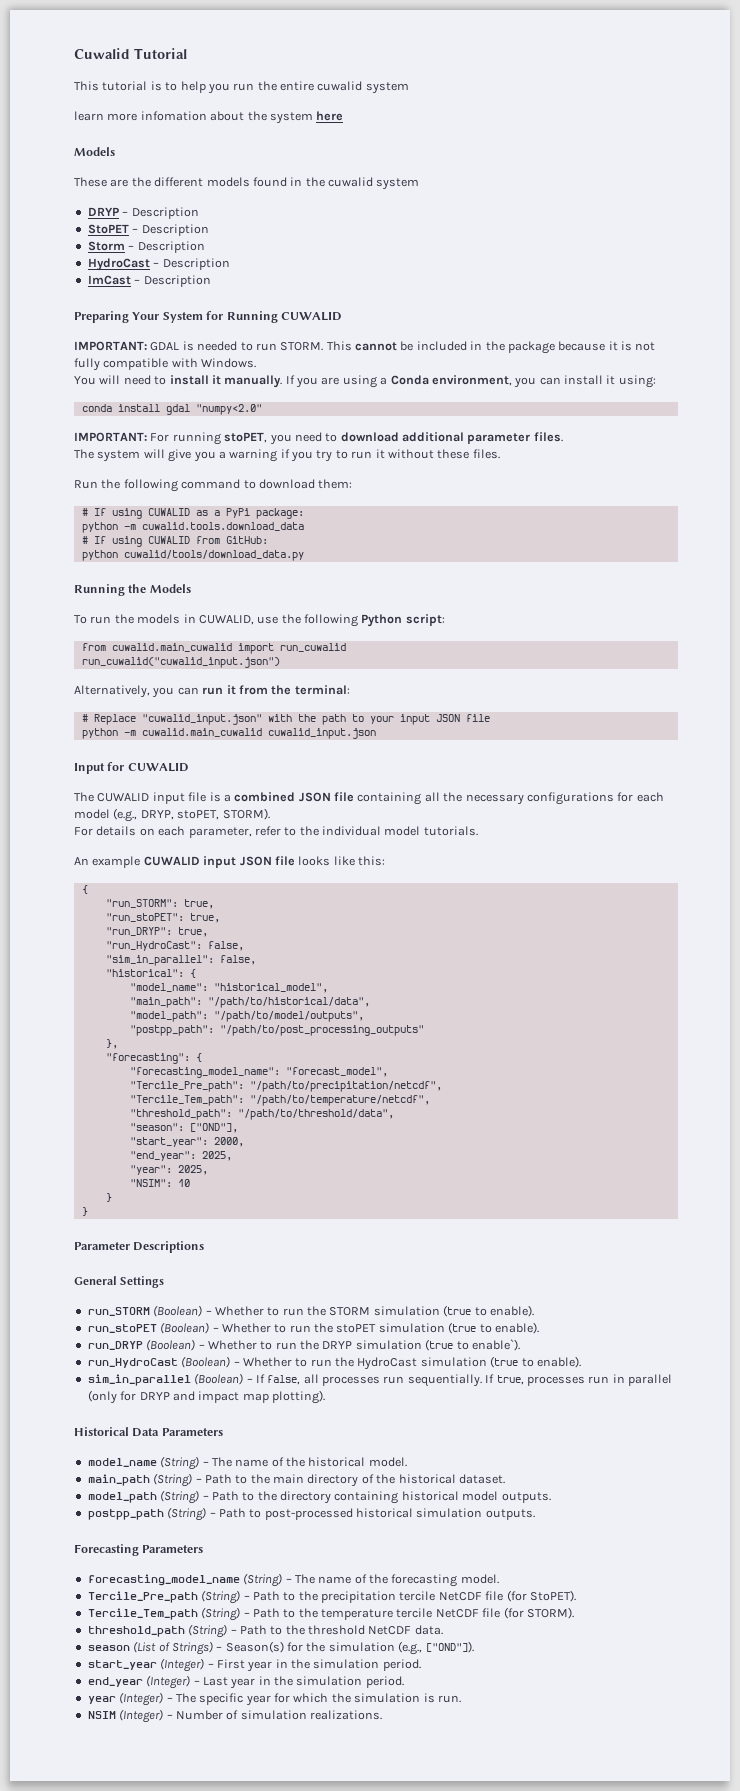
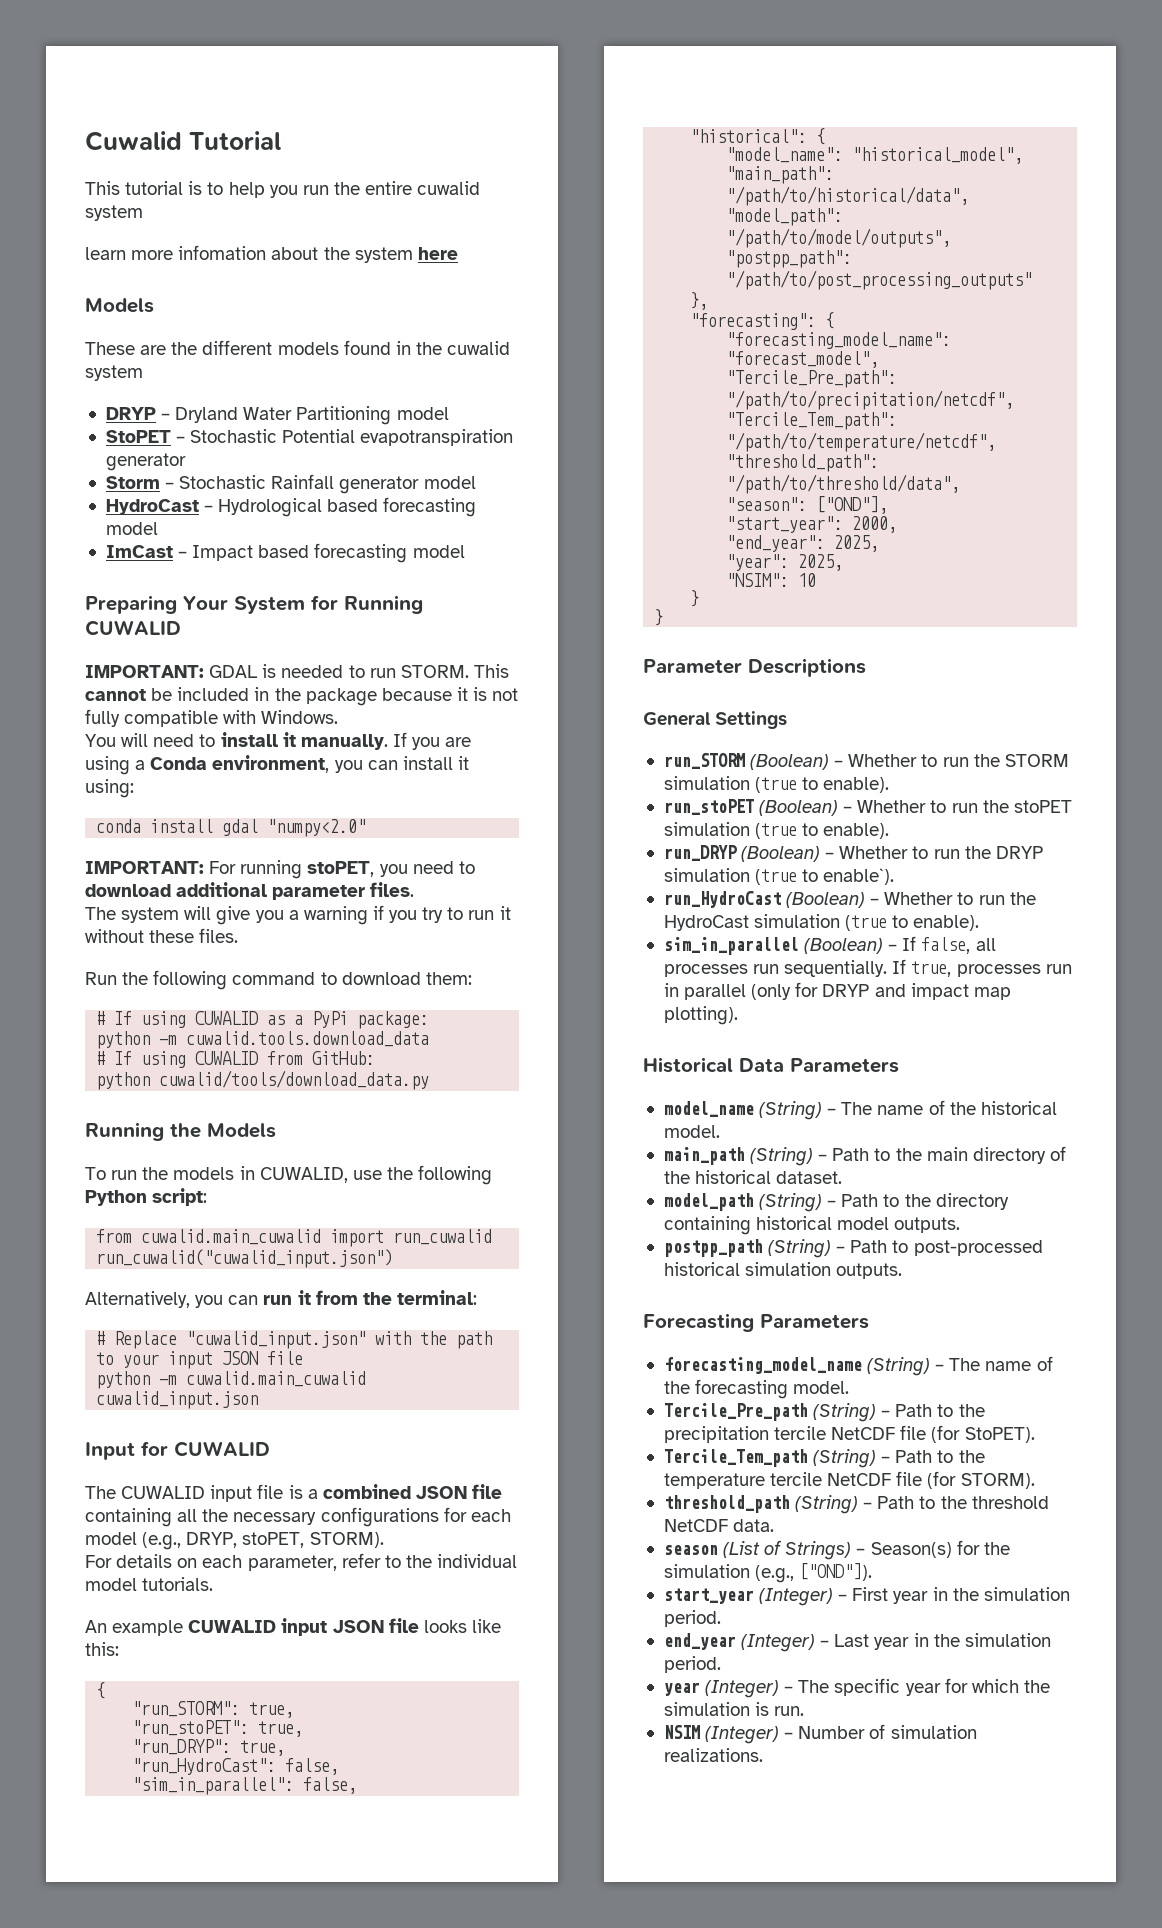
- DRYP – Description
- StoPET – Description
- Storm – Description
- HydroCast – Description
- ImCast – Description
+ DRYP – Dryland Water Partitioning model
+ StoPET – Stochastic Potential evapotranspiration generator
+ Storm – Stochastic Rainfall generator model
+ HydroCast – Hydrological based forecasting model
+ ImCast – Impact based forecasting model

